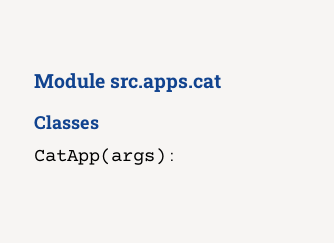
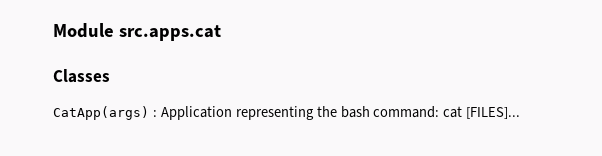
- CatApp(args) :
+ CatApp(args) : Application representing the bash command: cat [FILES]...

